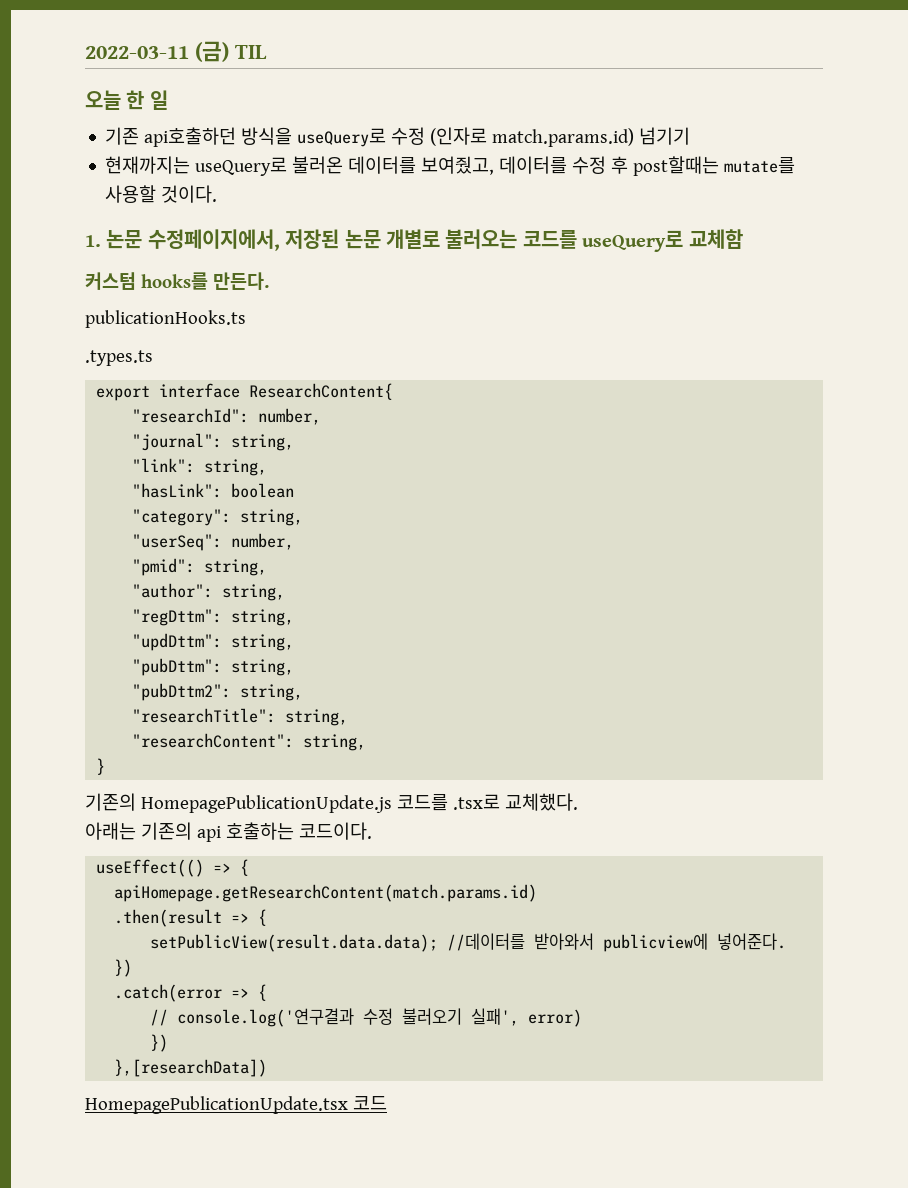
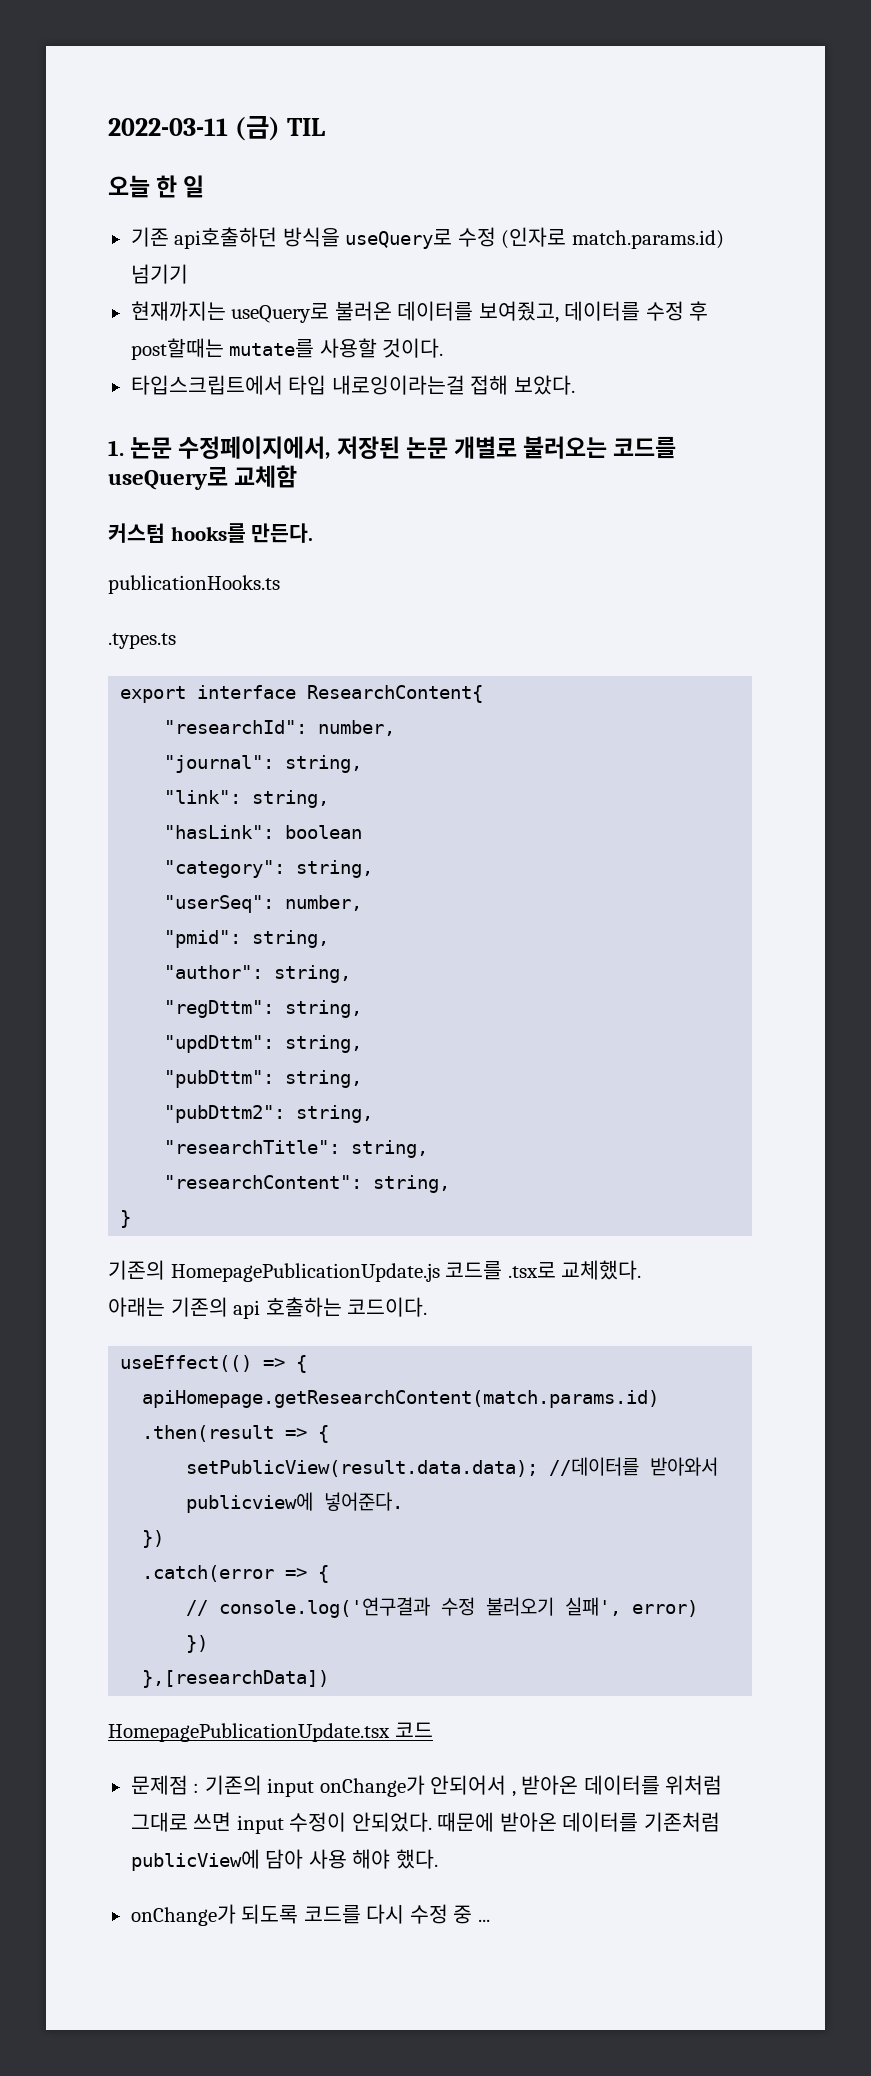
+ 타입스크립트에서 타입 내로잉이라는걸 접해 보았다.
+ 문제점 : 기존의 input onChange가 안되어서 , 받아온 데이터를 위처럼 그대로 쓰면 input 수정이 안되었다. 때문에 받아온 데이터를 기존처럼 publicView에 담아 사용 해야 했다.
+ onChange가 되도록 코드를 다시 수정 중 ...

